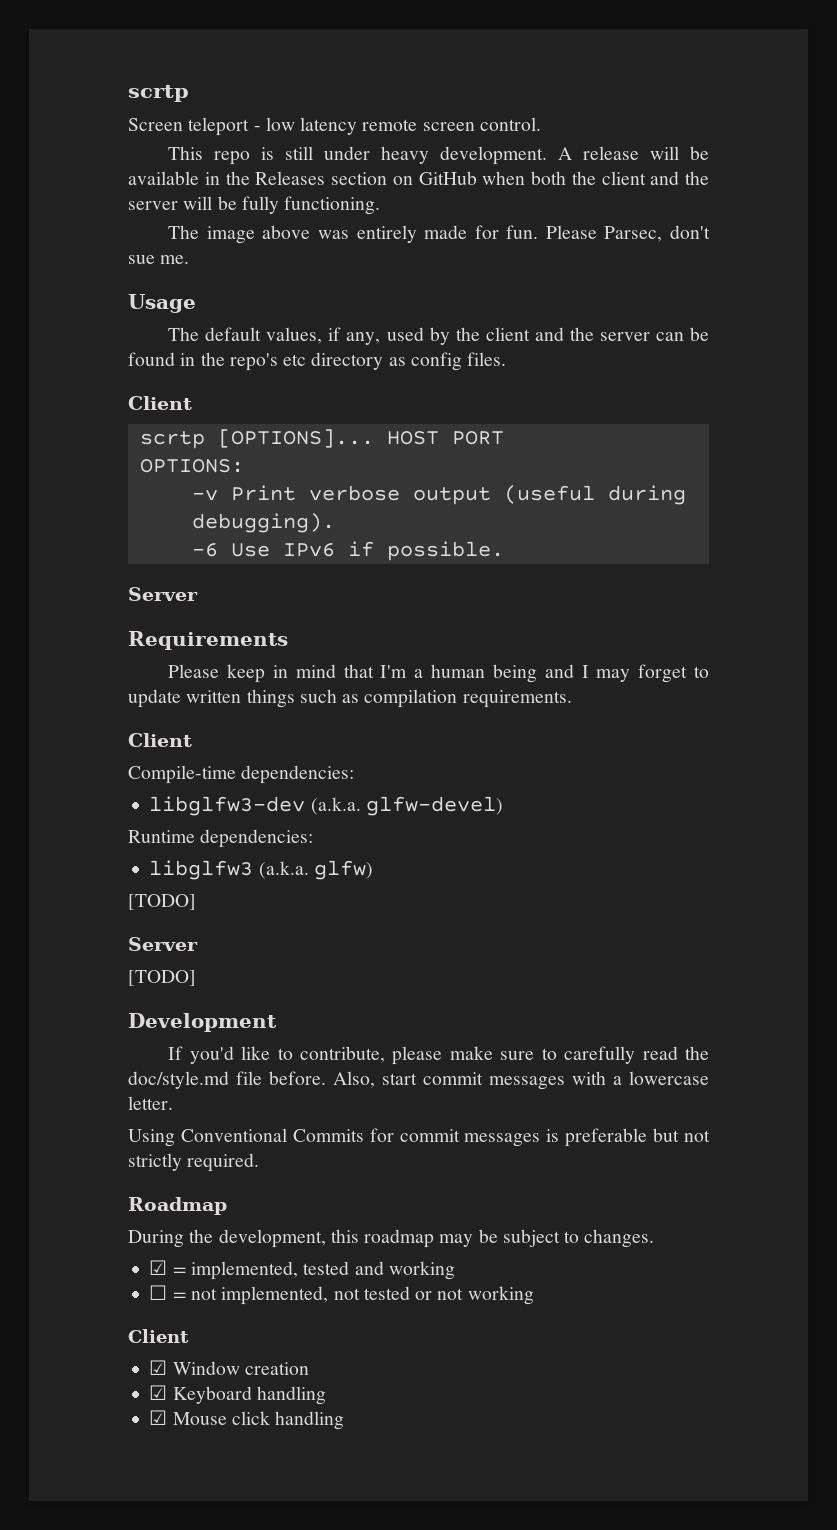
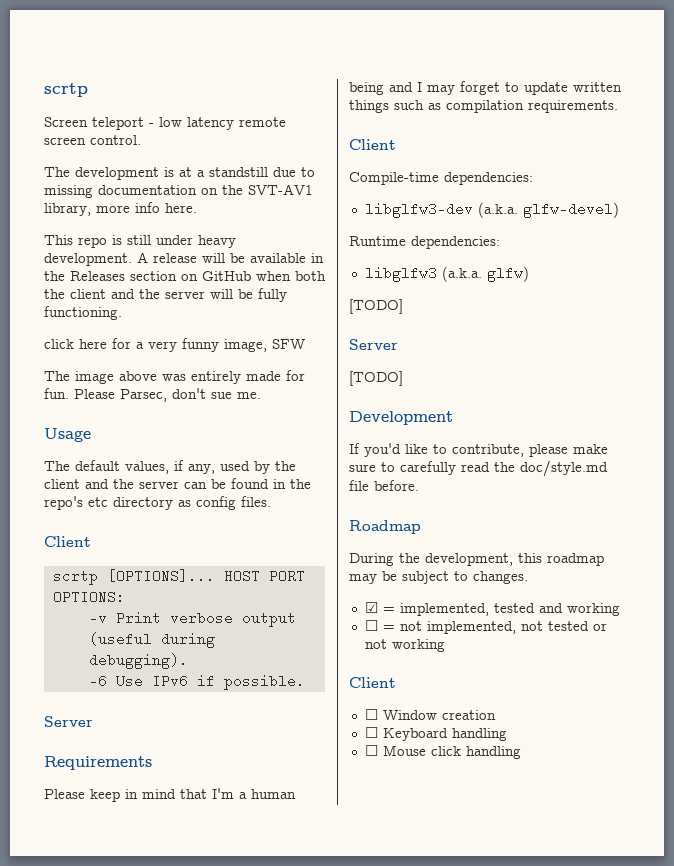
+ The development is at a standstill due to missing documentation on the SVT-AV1 library, more info here.
+ click here for a very funny image, SFW
- Also, start commit messages with a lowercase letter.
- Using Conventional Commits for commit messages is preferable but not strictly required.
- ☑ Window creation
+ ☐ Window creation
- ☑ Keyboard handling
+ ☐ Keyboard handling
- ☑ Mouse click handling
+ ☐ Mouse click handling

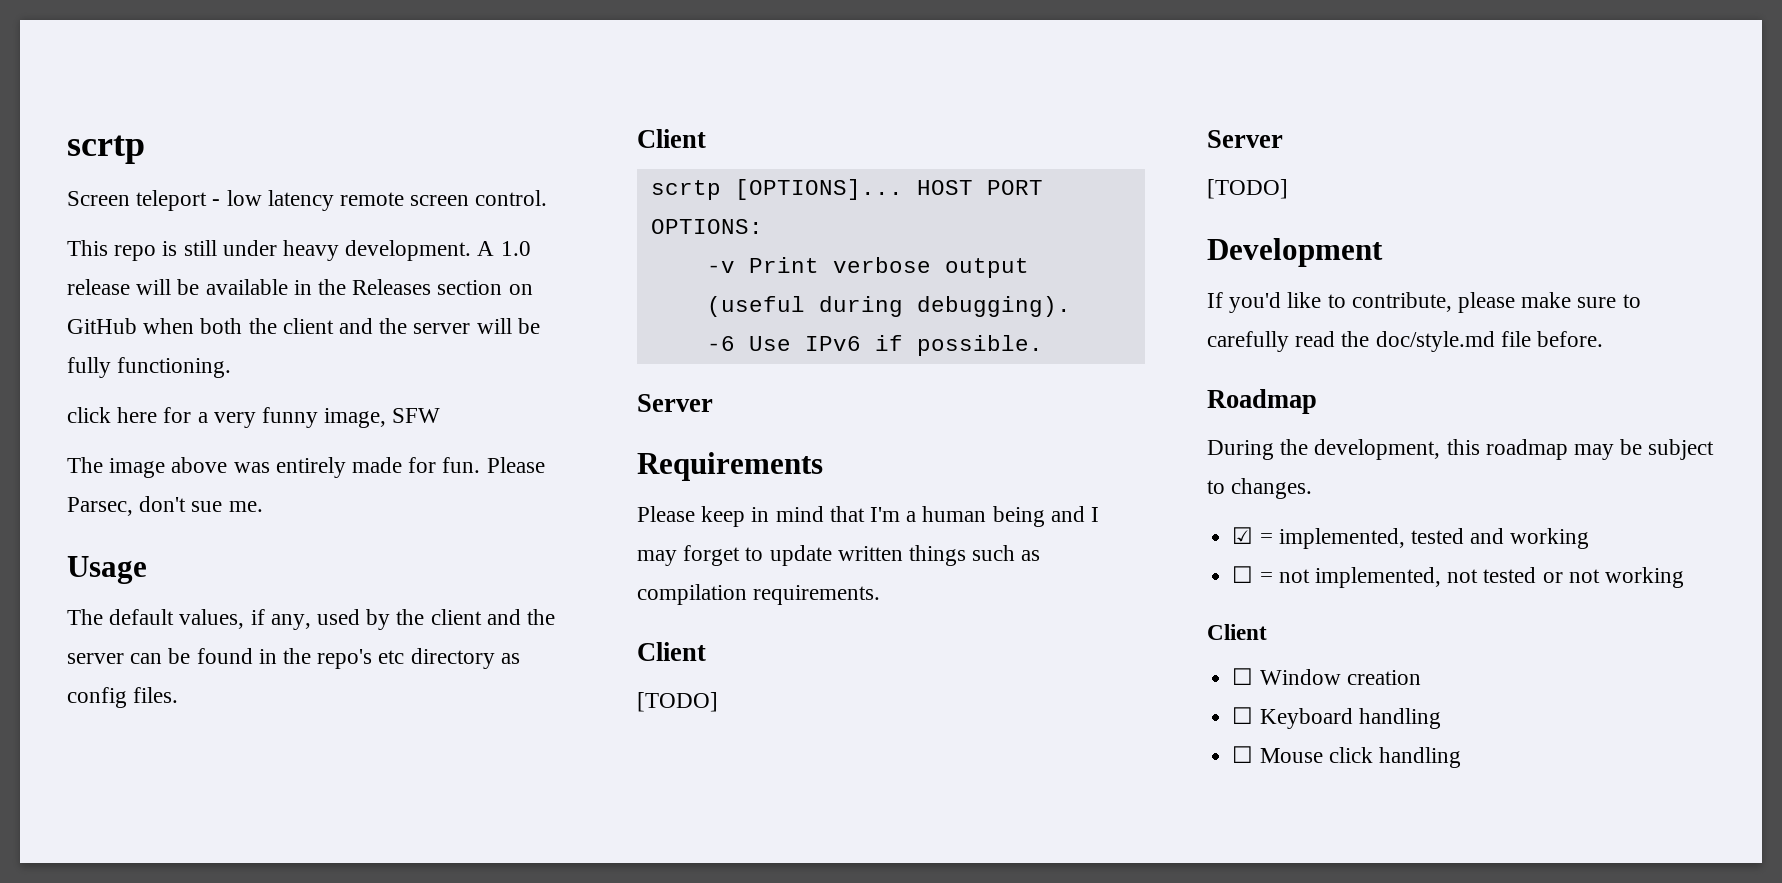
- The development is at a standstill due to missing documentation on the SVT-AV1 library, more info here.
- A release will be available in the Releases section on GitHub when both the client and the server will be fully functioning.
+ A 1.0 release will be available in the Releases section on GitHub when both the client and the server will be fully functioning.
- Compile-time dependencies:
- libglfw3-dev (a.k.a. glfw-devel)
- Runtime dependencies:
- libglfw3 (a.k.a. glfw)

